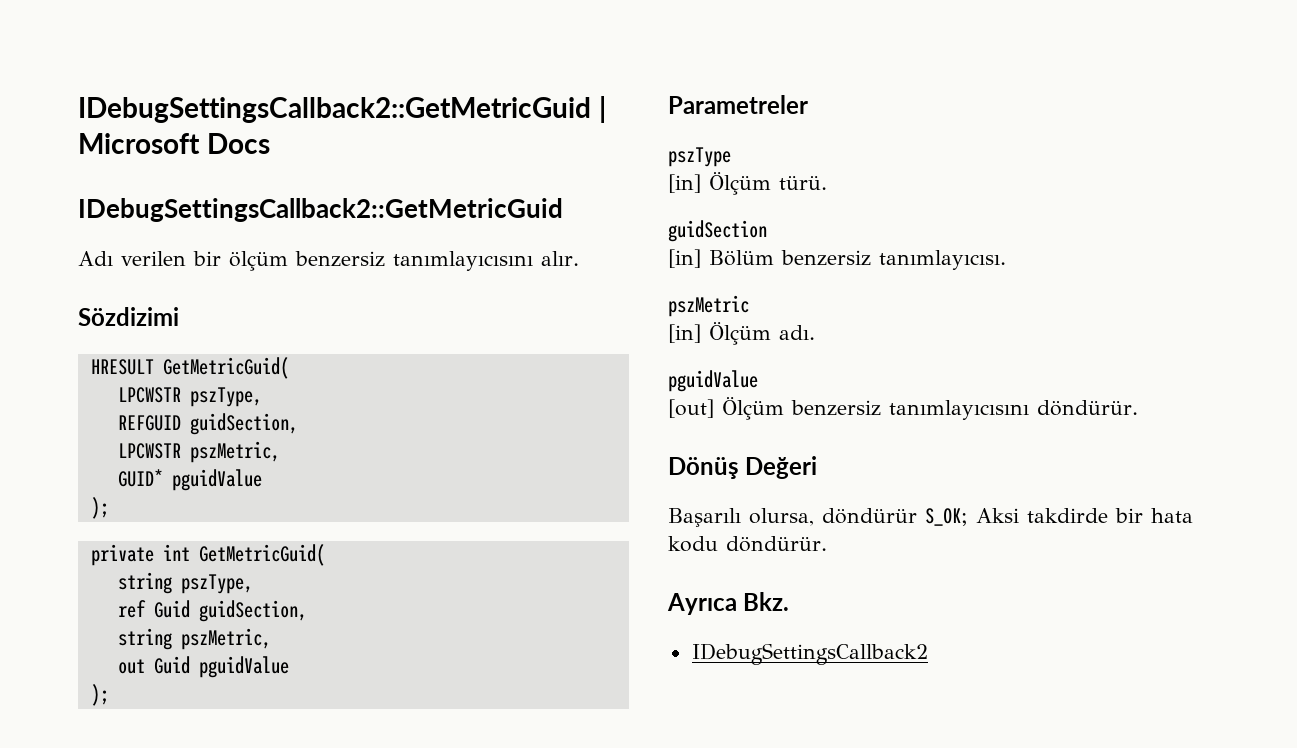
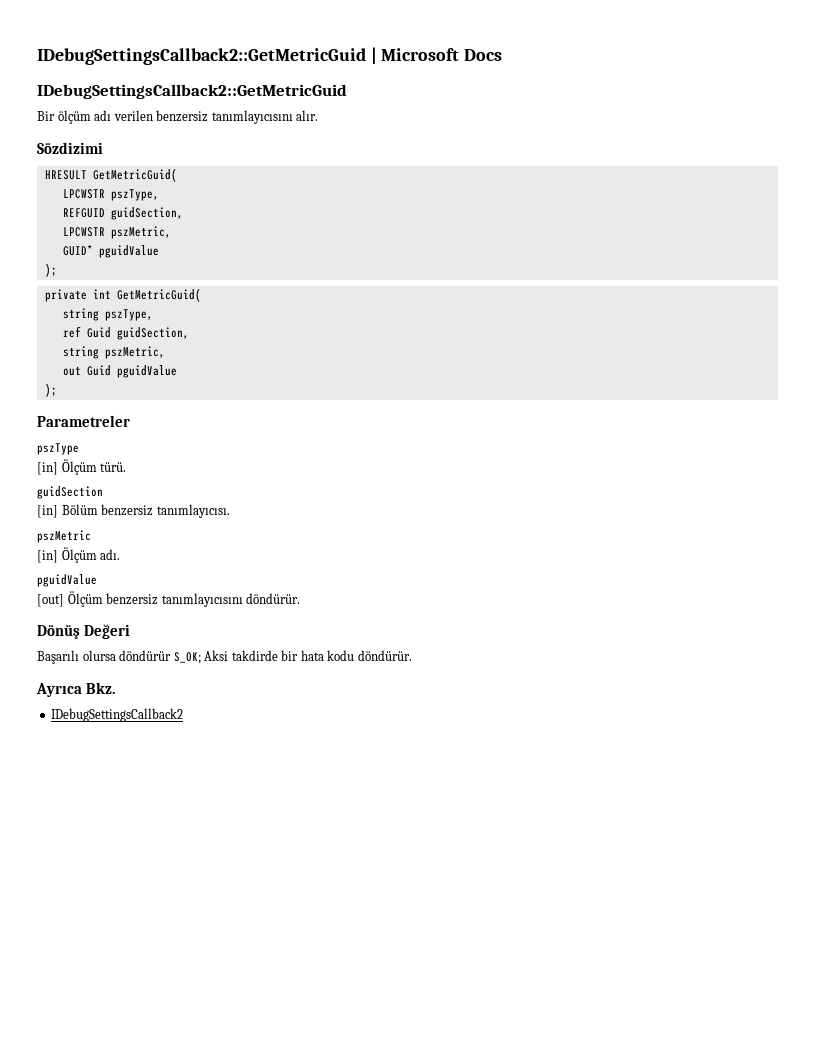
- Adı verilen bir ölçüm benzersiz tanımlayıcısını alır.
+ Bir ölçüm adı verilen benzersiz tanımlayıcısını alır.
- Başarılı olursa, döndürür S_OK; Aksi takdirde bir hata kodu döndürür.
+ Başarılı olursa döndürür S_OK; Aksi takdirde bir hata kodu döndürür.

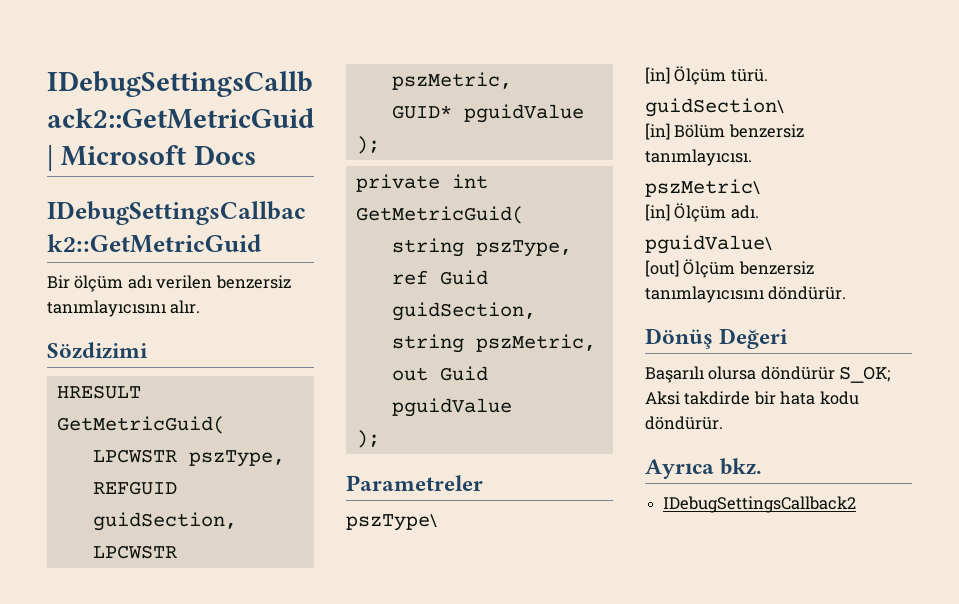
- pszType
+ pszType\
- guidSection
+ guidSection\
- pszMetric
+ pszMetric\
  [in] Ölçüm adı.
- pguidValue
+ pguidValue\
- Ayrıca Bkz.
+ Ayrıca bkz.

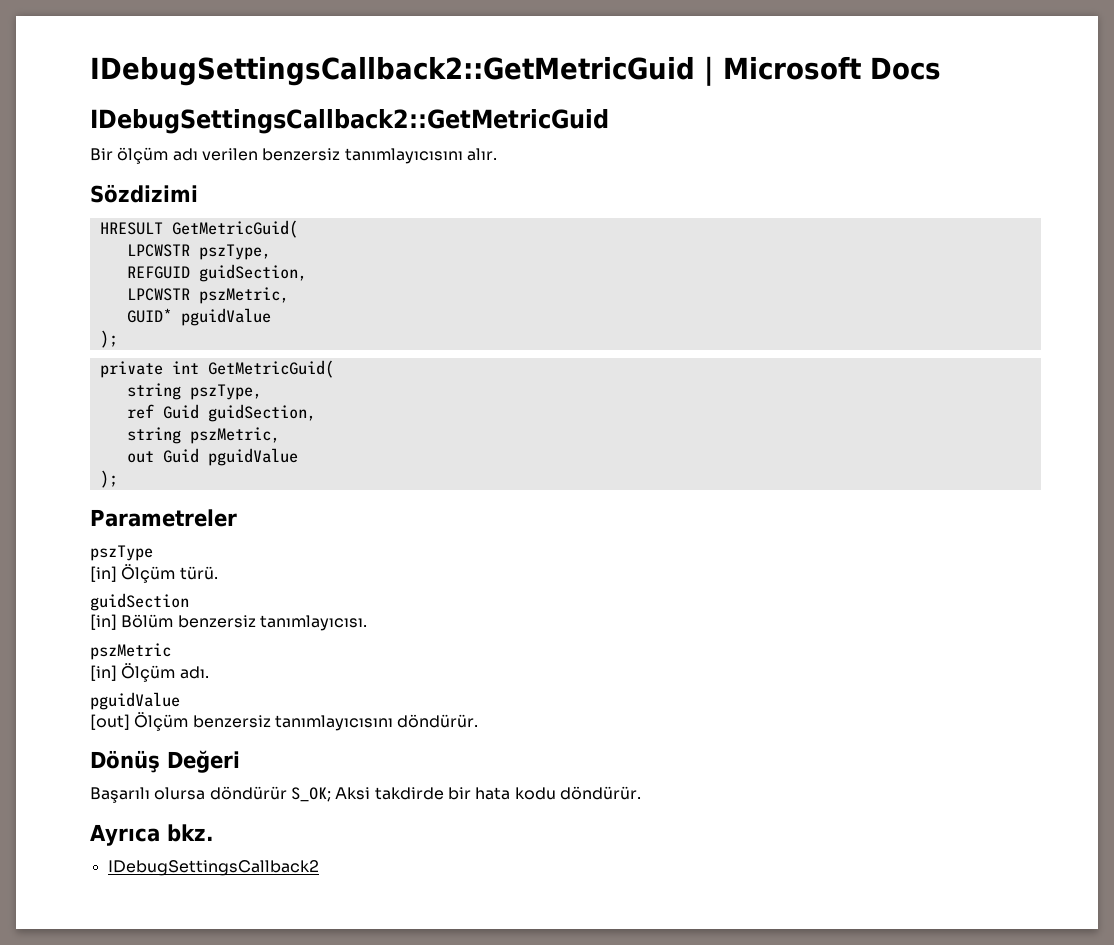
- pszType\
+ pszType
- guidSection\
+ guidSection
- pszMetric\
+ pszMetric
  [in] Ölçüm adı.
- pguidValue\
+ pguidValue

